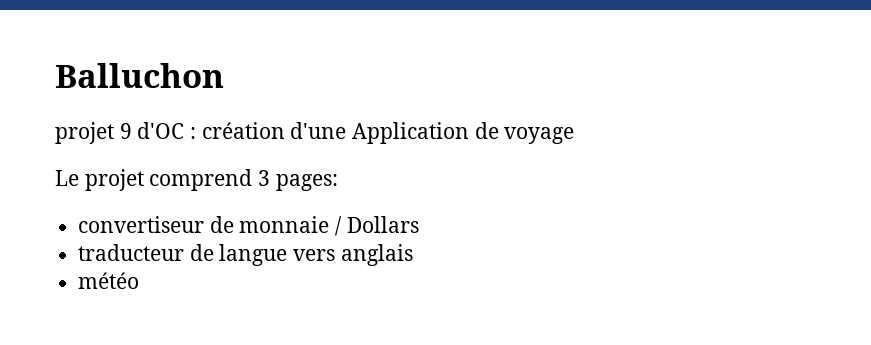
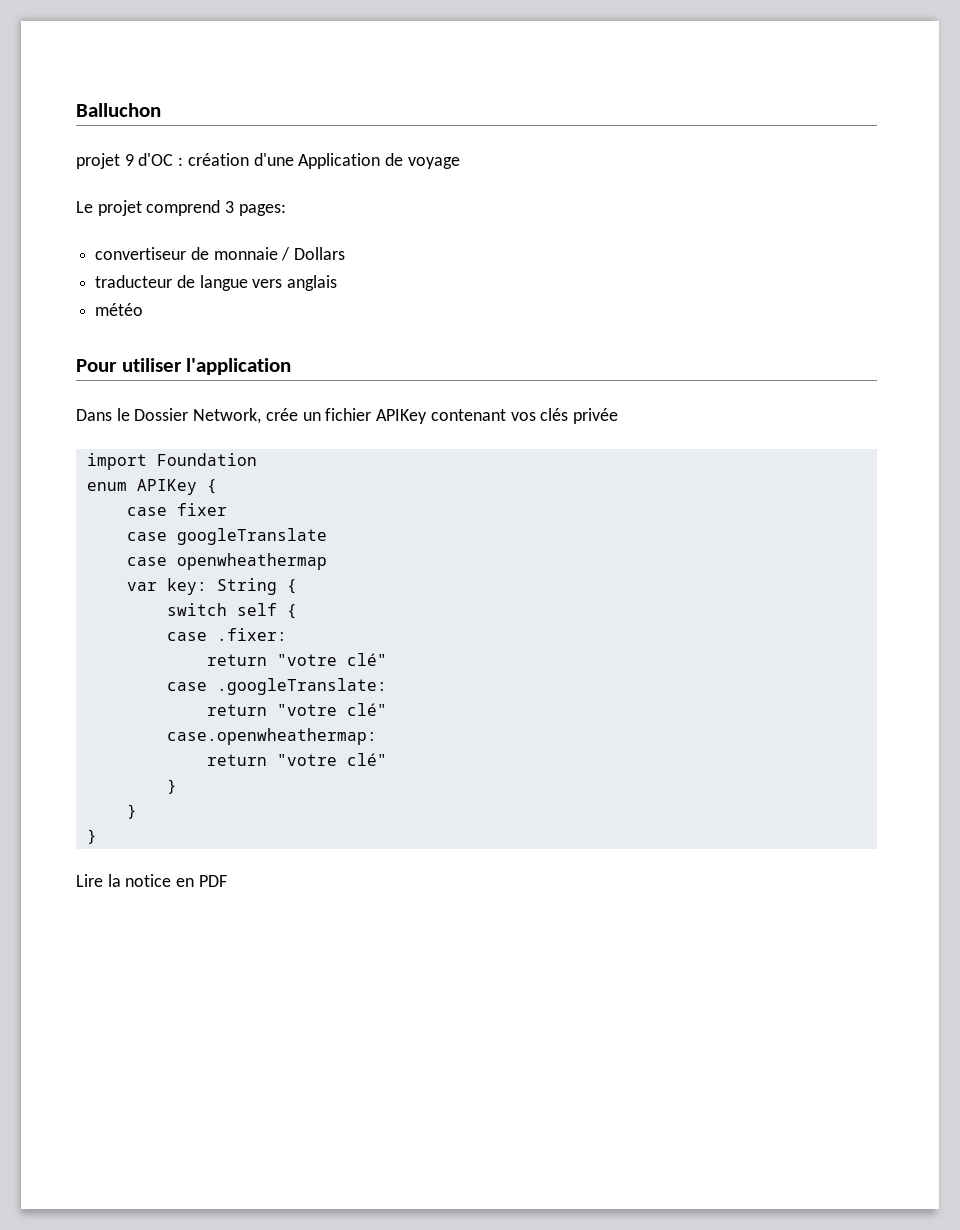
+ Pour utiliser l'application
+ Dans le Dossier Network, crée un fichier APIKey contenant vos clés privée
+ import Foundation
+ enum APIKey {
+ case fixer
+ case googleTranslate
+ case openwheathermap
+ var key: String {
+ switch self {
+ case .fixer:
+ return "votre clé"
+ case .googleTranslate:
+ return "votre clé"
+ case.openwheathermap:
+ return "votre clé"
+ }
+ }
+ }
+ Lire la notice en PDF

